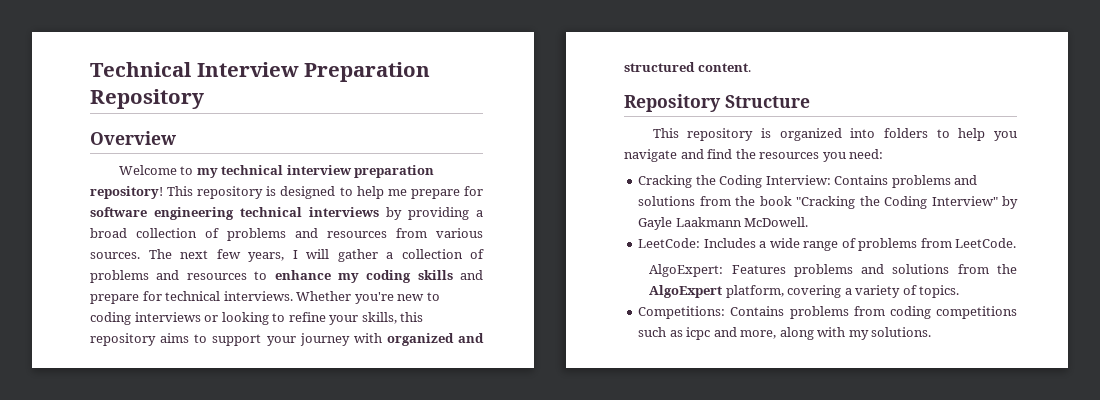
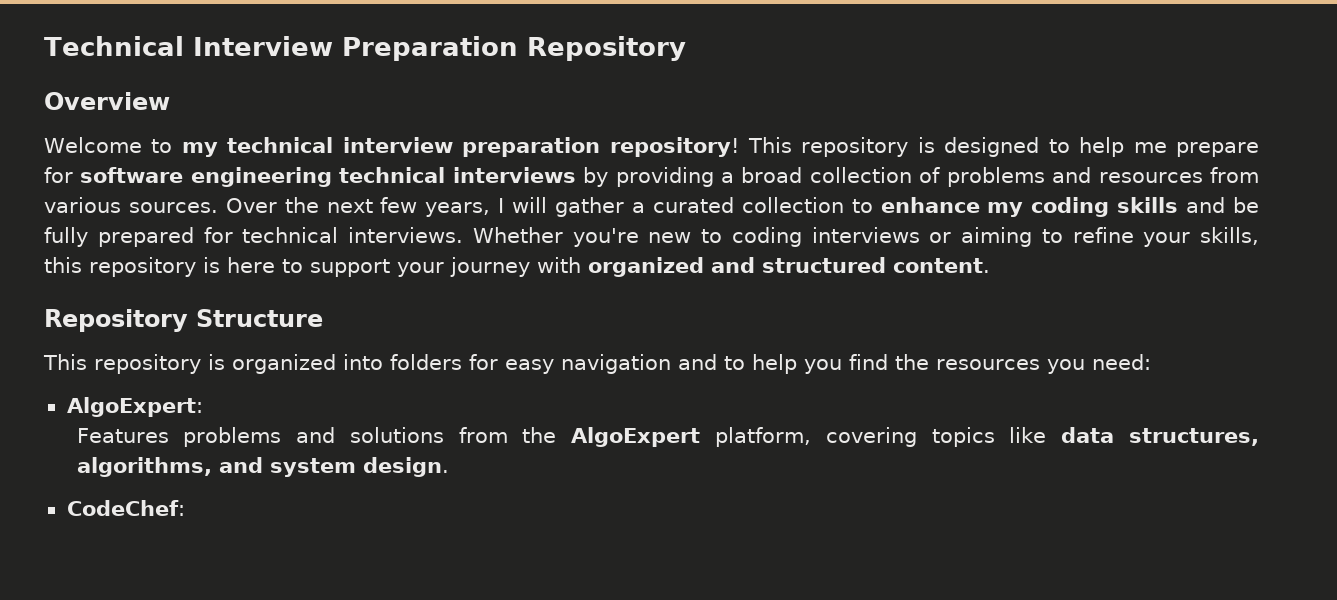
- The next few years, I will gather a collection of problems and resources to enhance my coding skills and prepare for technical interviews.
+ Over the next few years, I will gather a curated collection to enhance my coding skills and be fully prepared for technical interviews.
- Whether you're new to coding interviews or looking to refine your skills, this repository aims to support your journey with organized and structured content.
+ Whether you're new to coding interviews or aiming to refine your skills, this repository is here to support your journey with organized and structured content.
- This repository is organized into folders to help you navigate and find the resources you need:
+ This repository is organized into folders for easy navigation and to help you find the resources you need:
- Cracking the Coding Interview: Contains problems and solutions from the book "Cracking the Coding Interview" by Gayle Laakmann McDowell.
- LeetCode: Includes a wide range of problems from LeetCode.
- AlgoExpert: Features problems and solutions from the AlgoExpert platform, covering a variety of topics.
- Competitions: Contains problems from coding competitions such as icpc and more, along with my solutions.
+ AlgoExpert:
+ Features problems and solutions from the AlgoExpert platform, covering topics like data structures, algorithms, and system design.
+ CodeChef:

